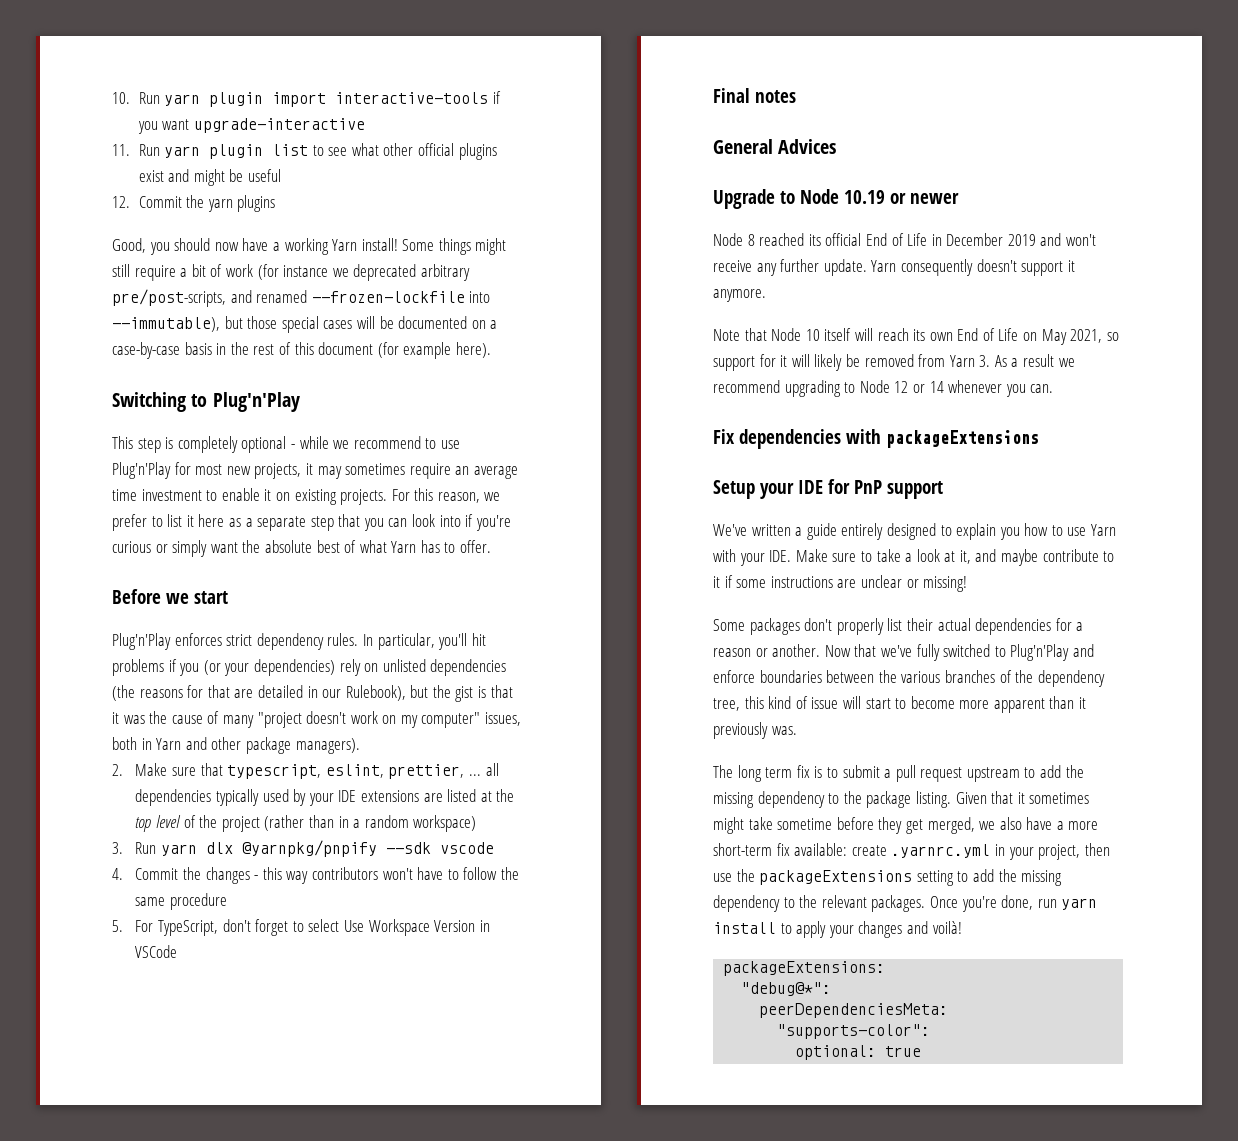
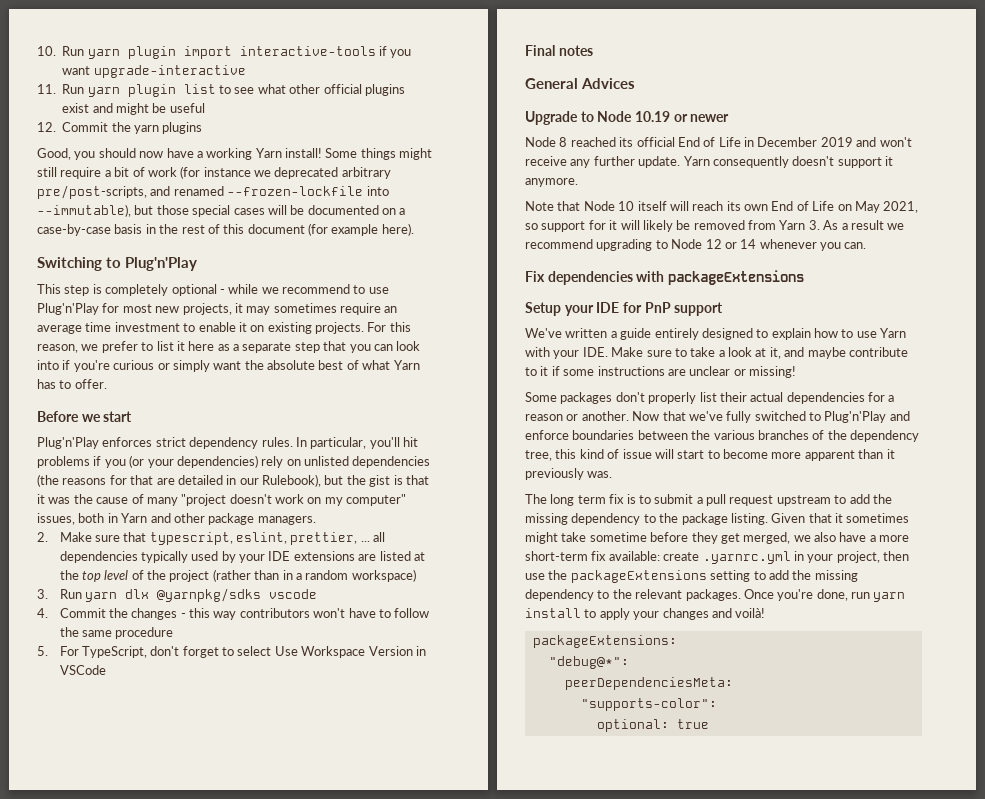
- In particular, you'll hit problems if you (or your dependencies) rely on unlisted dependencies (the reasons for that are detailed in our Rulebook), but the gist is that it was the cause of many "project doesn't work on my computer" issues, both in Yarn and other package managers).
+ In particular, you'll hit problems if you (or your dependencies) rely on unlisted dependencies (the reasons for that are detailed in our Rulebook), but the gist is that it was the cause of many "project doesn't work on my computer" issues, both in Yarn and other package managers.
- 3. Run yarn dlx @yarnpkg/pnpify --sdk vscode
+ 3. Run yarn dlx @yarnpkg/sdks vscode
- We've written a guide entirely designed to explain you how to use Yarn with your IDE. Make sure to take a look at it, and maybe contribute to it if some instructions are unclear or missing!
+ We've written a guide entirely designed to explain how to use Yarn with your IDE. Make sure to take a look at it, and maybe contribute to it if some instructions are unclear or missing!

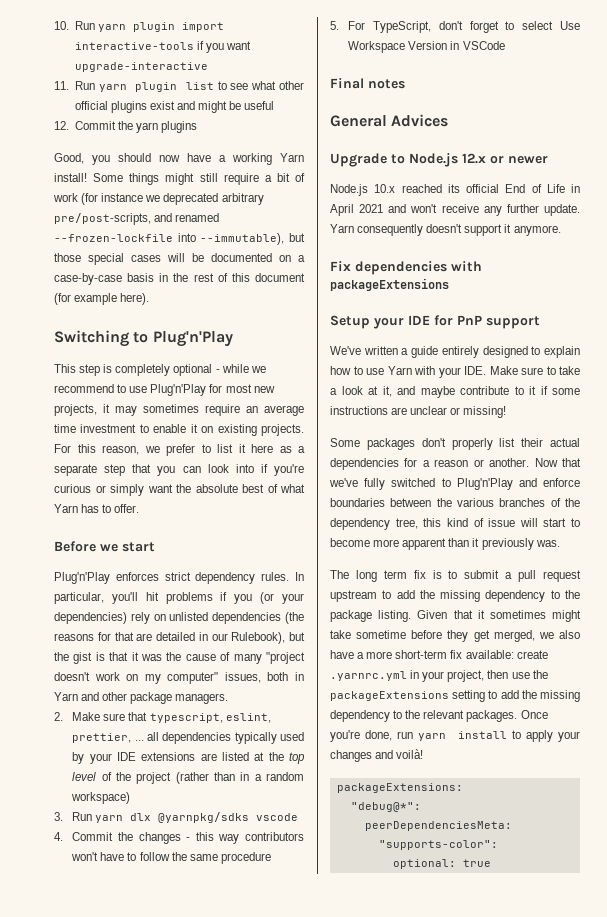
- Upgrade to Node 10.19 or newer
+ Upgrade to Node.js 12.x or newer
- Node 8 reached its official End of Life in December 2019 and won't receive any further update.
+ Node.js 10.x reached its official End of Life in April 2021 and won't receive any further update.
- Note that Node 10 itself will reach its own End of Life on May 2021, so support for it will likely be removed from Yarn 3. As a result we recommend upgrading to Node 12 or 14 whenever you can.

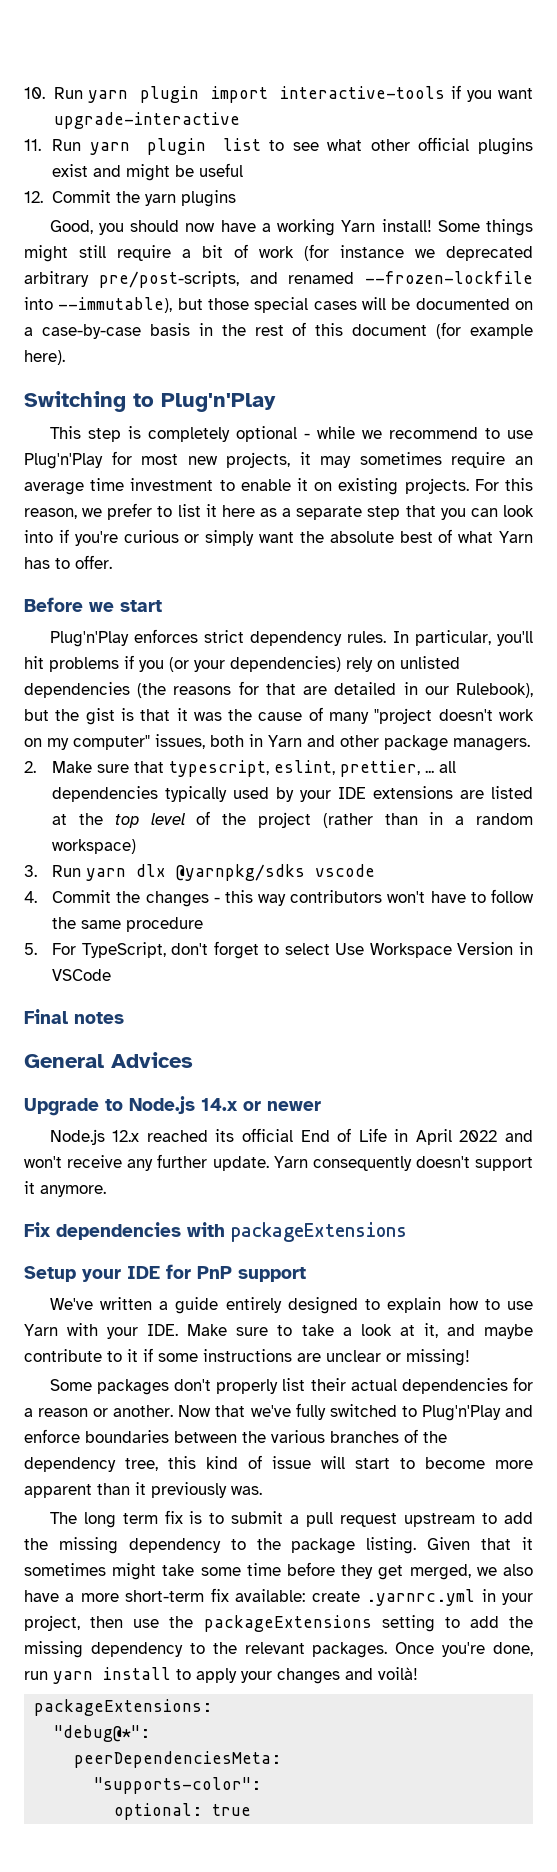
- Upgrade to Node.js 12.x or newer
+ Upgrade to Node.js 14.x or newer
- Node.js 10.x reached its official End of Life in April 2021 and won't receive any further update.
+ Node.js 12.x reached its official End of Life in April 2022 and won't receive any further update.
- Given that it sometimes might take sometime before they get merged, we also have a more short-term fix available: create .yarnrc.yml in your project, then use the packageExtensions setting to add the missing dependency to the relevant packages.
+ Given that it sometimes might take some time before they get merged, we also have a more short-term fix available: create .yarnrc.yml in your project, then use the packageExtensions setting to add the missing dependency to the relevant packages.

